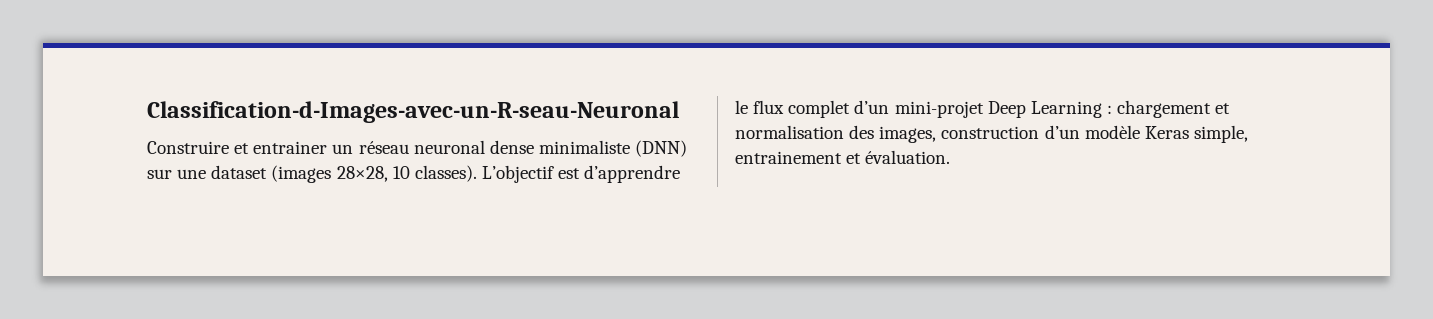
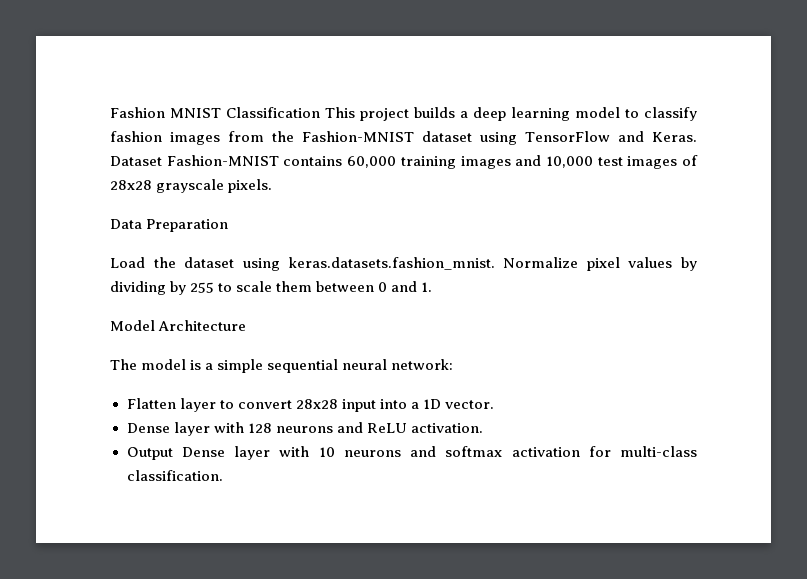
- Classification-d-Images-avec-un-R-seau-Neuronal
- Construire et entrainer un réseau neuronal dense minimaliste (DNN) sur une dataset (images 28×28, 10 classes). L’objectif est d’apprendre le flux complet d’un mini-projet Deep Learning : chargement et normalisation des images, construction d’un modèle Keras simple, entrainement et évaluation.
+ Fashion MNIST Classification This project builds a deep learning model to classify fashion images from the Fashion-MNIST dataset using TensorFlow and Keras. Dataset Fashion-MNIST contains 60,000 training images and 10,000 test images of 28x28 grayscale pixels.
+ Data Preparation
+ Load the dataset using keras.datasets.fashion_mnist. Normalize pixel values by dividing by 255 to scale them between 0 and 1.
+ Model Architecture
+ The model is a simple sequential neural network:
+ Flatten layer to convert 28x28 input into a 1D vector.
+ Dense layer with 128 neurons and ReLU activation.
+ Output Dense layer with 10 neurons and softmax activation for multi-class classification.

